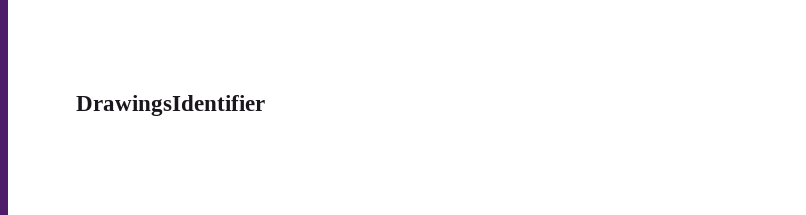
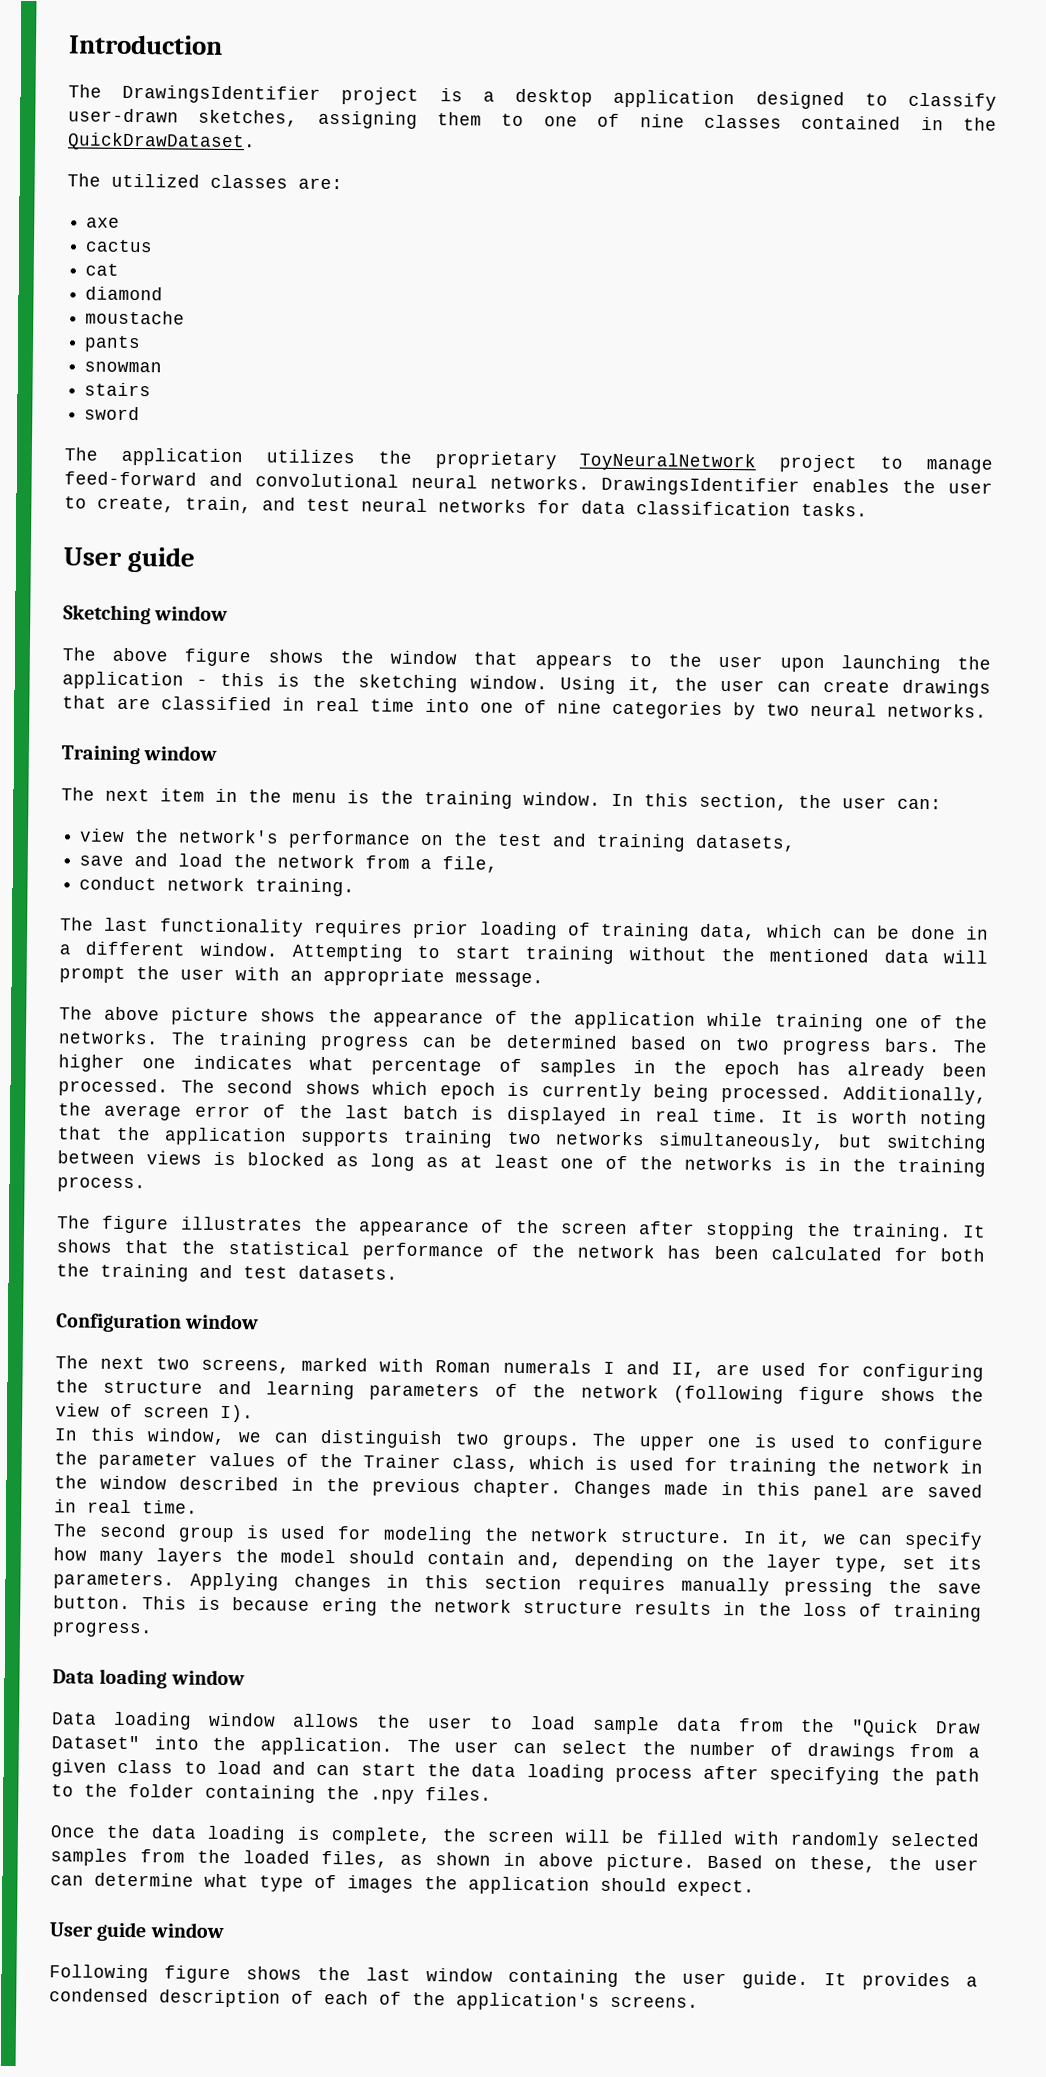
- DrawingsIdentifier
+ Introduction
+ The DrawingsIdentifier project is a desktop application designed to classify user-drawn sketches, assigning them to one of nine classes contained in the QuickDrawDataset.
+ The utilized classes are:
+ axe
+ cactus
+ cat
+ diamond
+ moustache
+ pants
+ snowman
+ stairs
+ sword
+ The application utilizes the proprietary ToyNeuralNetwork project to manage feed-forward and convolutional neural networks. DrawingsIdentifier enables the user to create, train, and test neural networks for data classification tasks.
+ User guide
+ Sketching window
+ The above figure shows the window that appears to the user upon launching the application - this is the sketching window. Using it, the user can create drawings that are classified in real time into one of nine categories by two neural networks.
+ Training window
+ The next item in the menu is the training window. In this section, the user can:
+ view the network's performance on the test and training datasets,
+ save and load the network from a file,
+ conduct network training.
+ The last functionality requires prior loading of training data, which can be done in a different window. Attempting to start training without the mentioned data will prompt the user with an appropriate message.
+ The above picture shows the appearance of the application while training one of the networks. The training progress can be determined based on two progress bars. The higher one indicates what percentage of samples in the epoch has already been processed. The second shows which epoch is currently being processed. Additionally, the average error of the last batch is displayed in real time. It is worth noting that the application supports training two networks simultaneously, but switching between views is blocked as long as at least one of the networks is in the training process.
+ The figure illustrates the appearance of the screen after stopping the training. It shows that the statistical performance of the network has been calculated for both the training and test datasets.
+ Configuration window
+ The next two screens, marked with Roman numerals I and II, are used for configuring the structure and learning parameters of the network (following figure shows the view of screen I).
+ In this window, we can distinguish two groups. The upper one is used to configure the parameter values of the Trainer class, which is used for training the network in the window described in the previous chapter. Changes made in this panel are saved in real time.
+ The second group is used for modeling the network structure. In it, we can specify how many layers the model should contain and, depending on the layer type, set its parameters. Applying changes in this section requires manually pressing the save button. This is because ering the network structure results in the loss of training progress.
+ Data loading window
+ Data loading window allows the user to load sample data from the "Quick Draw Dataset" into the application. The user can select the number of drawings from a given class to load and can start the data loading process after specifying the path to the folder containing the .npy files.
+ Once the data loading is complete, the screen will be filled with randomly selected samples from the loaded files, as shown in above picture. Based on these, the user can determine what type of images the application should expect.
+ User guide window
+ Following figure shows the last window containing the user guide. It provides a condensed description of each of the application's screens.

